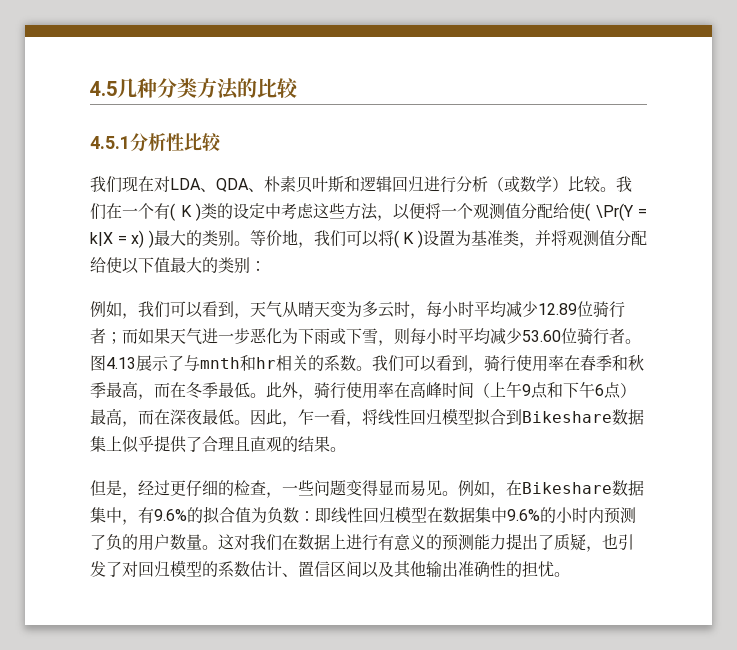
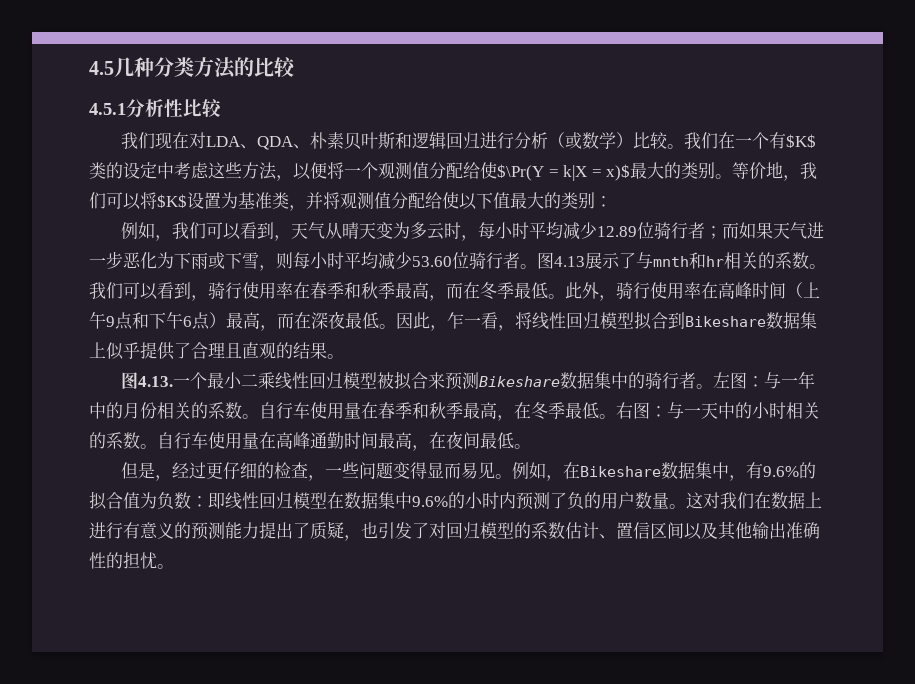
- 我们在一个有( K )类的设定中考虑这些方法，以便将一个观测值分配给使( \Pr(Y = k|X = x) )最大的类别。
+ 我们在一个有$K$类的设定中考虑这些方法，以便将一个观测值分配给使$\Pr(Y = k|X = x)$最大的类别。
- 等价地，我们可以将( K )设置为基准类，并将观测值分配给使以下值最大的类别：
+ 等价地，我们可以将$K$设置为基准类，并将观测值分配给使以下值最大的类别：
+ 图4.13.一个最小二乘线性回归模型被拟合来预测Bikeshare数据集中的骑行者。左图：与一年中的月份相关的系数。自行车使用量在春季和秋季最高，在冬季最低。右图：与一天中的小时相关的系数。自行车使用量在高峰通勤时间最高，在夜间最低。

